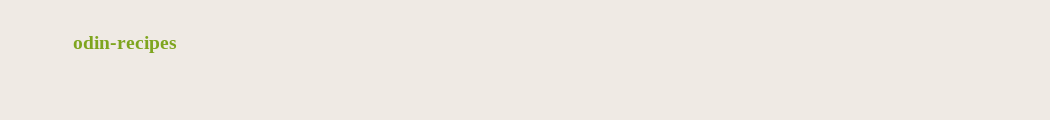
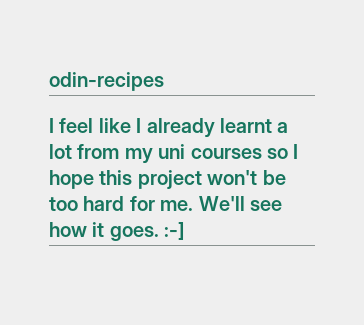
+ I feel like I already learnt a lot from my uni courses so I hope this project won't be too hard for me. We'll see how it goes. :-]

